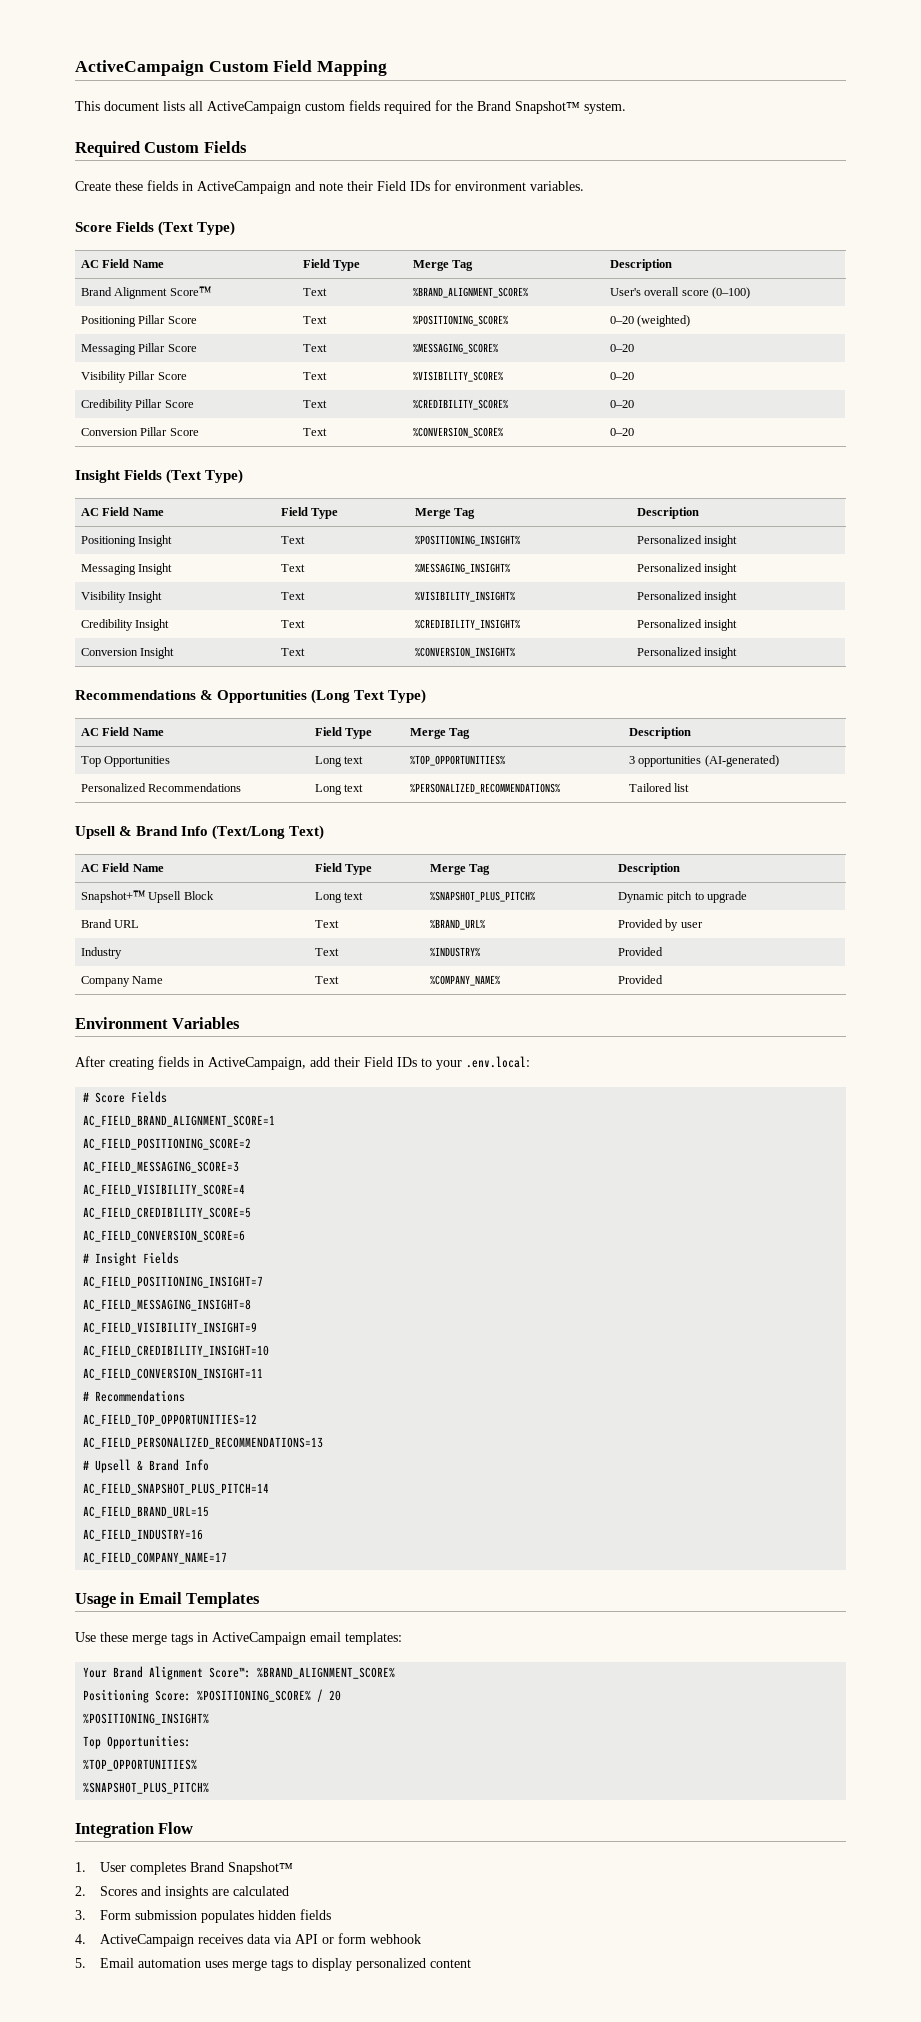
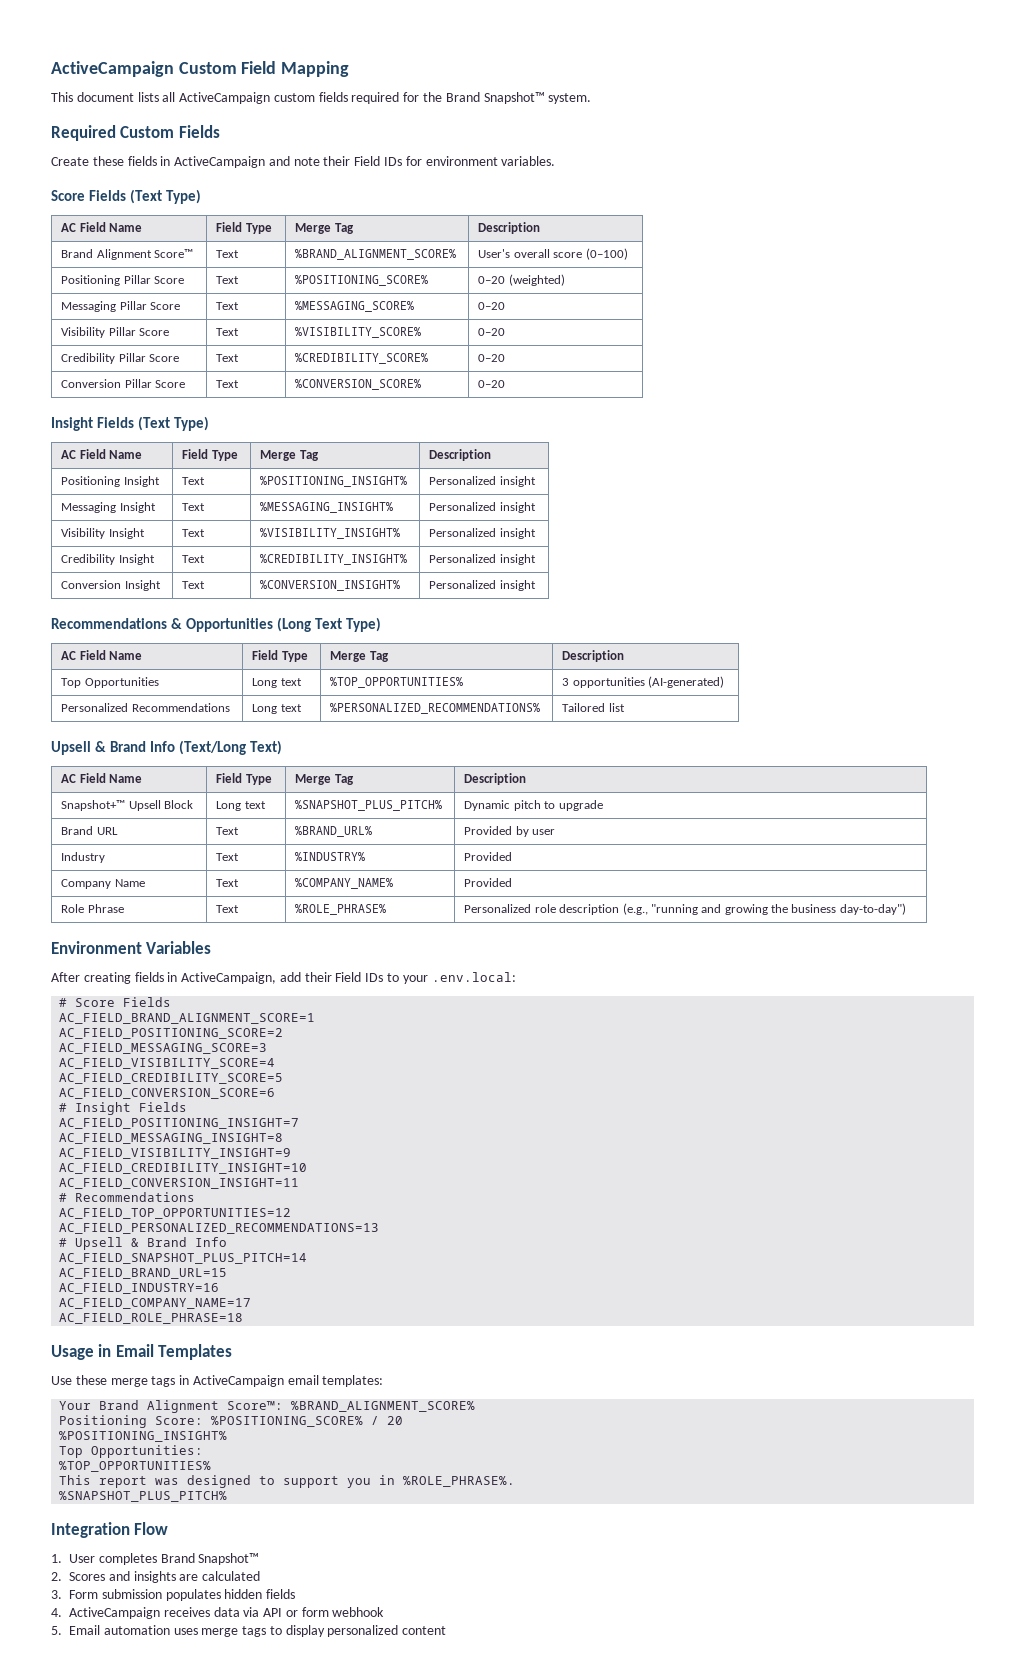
+ Role Phrase | Text | %ROLE_PHRASE% | Personalized role description (e.g., "running and growing the business day-to-day")
+ AC_FIELD_ROLE_PHRASE=18
+ This report was designed to support you in %ROLE_PHRASE%.

